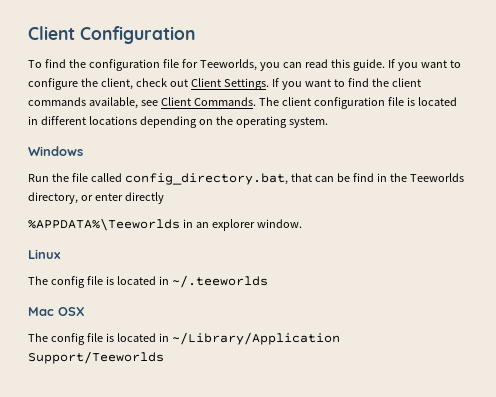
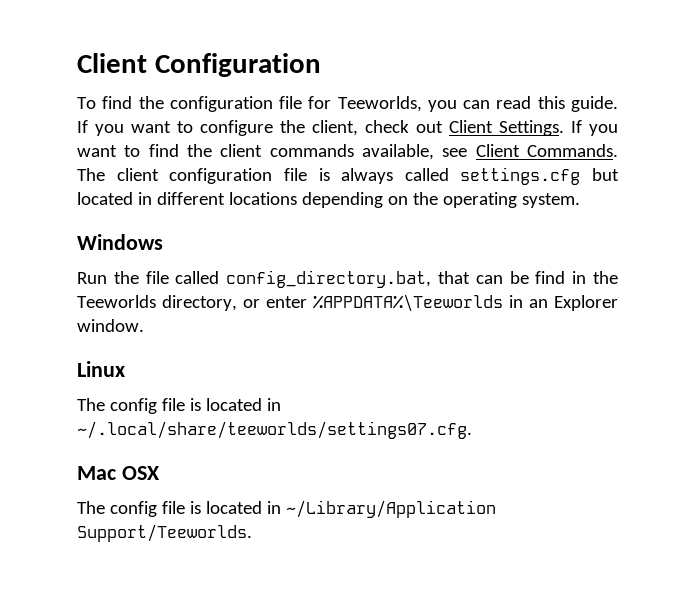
- The client configuration file is located in different locations depending on the operating system.
+ The client configuration file is always called settings.cfg but located in different locations depending on the operating system.
- Run the file called config_directory.bat, that can be find in the Teeworlds directory, or enter directly
- %APPDATA%\Teeworlds in an explorer window.
+ Run the file called config_directory.bat, that can be find in the Teeworlds directory, or enter %APPDATA%\Teeworlds in an Explorer window.
- The config file is located in ~/.teeworlds
+ The config file is located in ~/.local/share/teeworlds/settings07.cfg.
- The config file is located in ~/Library/Application Support/Teeworlds
+ The config file is located in ~/Library/Application Support/Teeworlds.

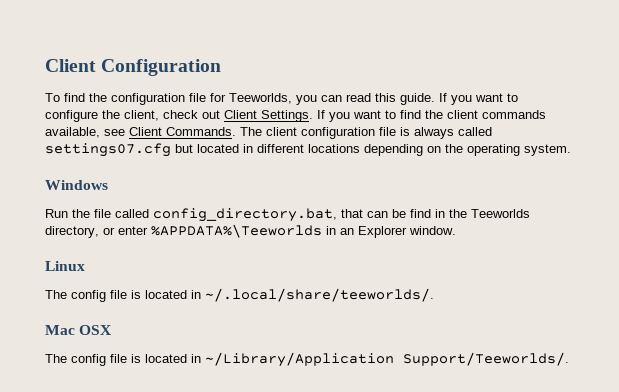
- The client configuration file is always called settings.cfg but located in different locations depending on the operating system.
+ The client configuration file is always called settings07.cfg but located in different locations depending on the operating system.
- The config file is located in ~/.local/share/teeworlds/settings07.cfg.
+ The config file is located in ~/.local/share/teeworlds/.
- The config file is located in ~/Library/Application Support/Teeworlds.
+ The config file is located in ~/Library/Application Support/Teeworlds/.

